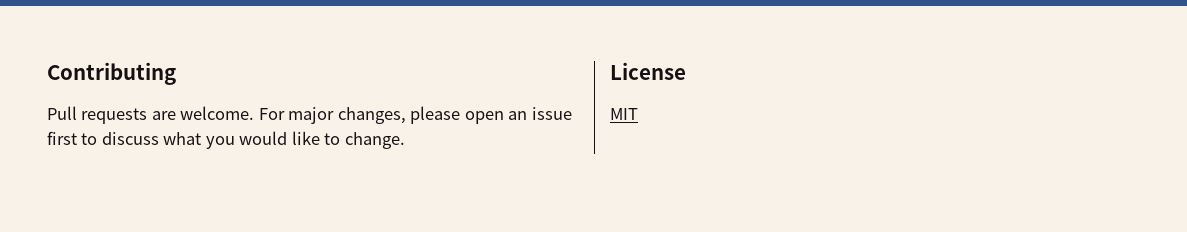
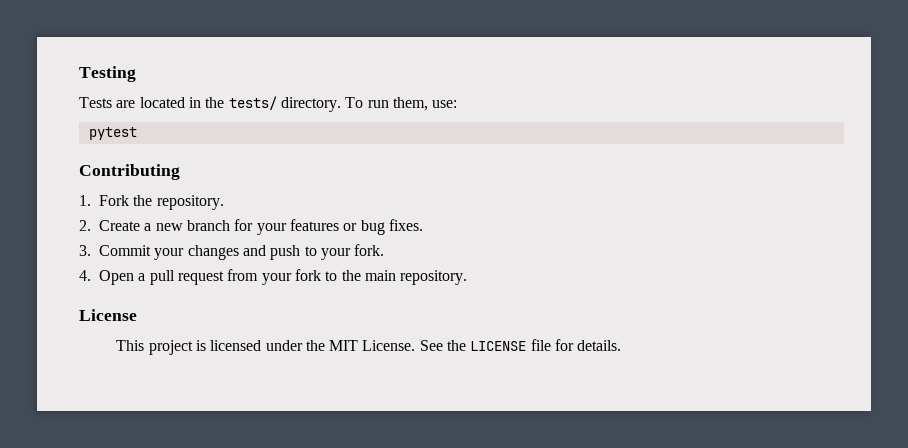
+ Testing
+ Tests are located in the tests/ directory. To run them, use:
+ pytest
  Contributing
- Pull requests are welcome. For major changes, please open an issue first to discuss what you would like to change.
+ 1. Fork the repository.
+ 2. Create a new branch for your features or bug fixes.
+ 3. Commit your changes and push to your fork.
+ 4. Open a pull request from your fork to the main repository.
  License
- MIT
+ This project is licensed under the MIT License. See the LICENSE file for details.

